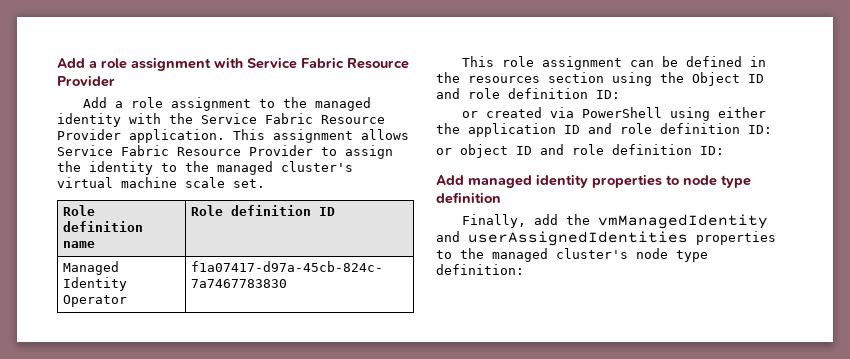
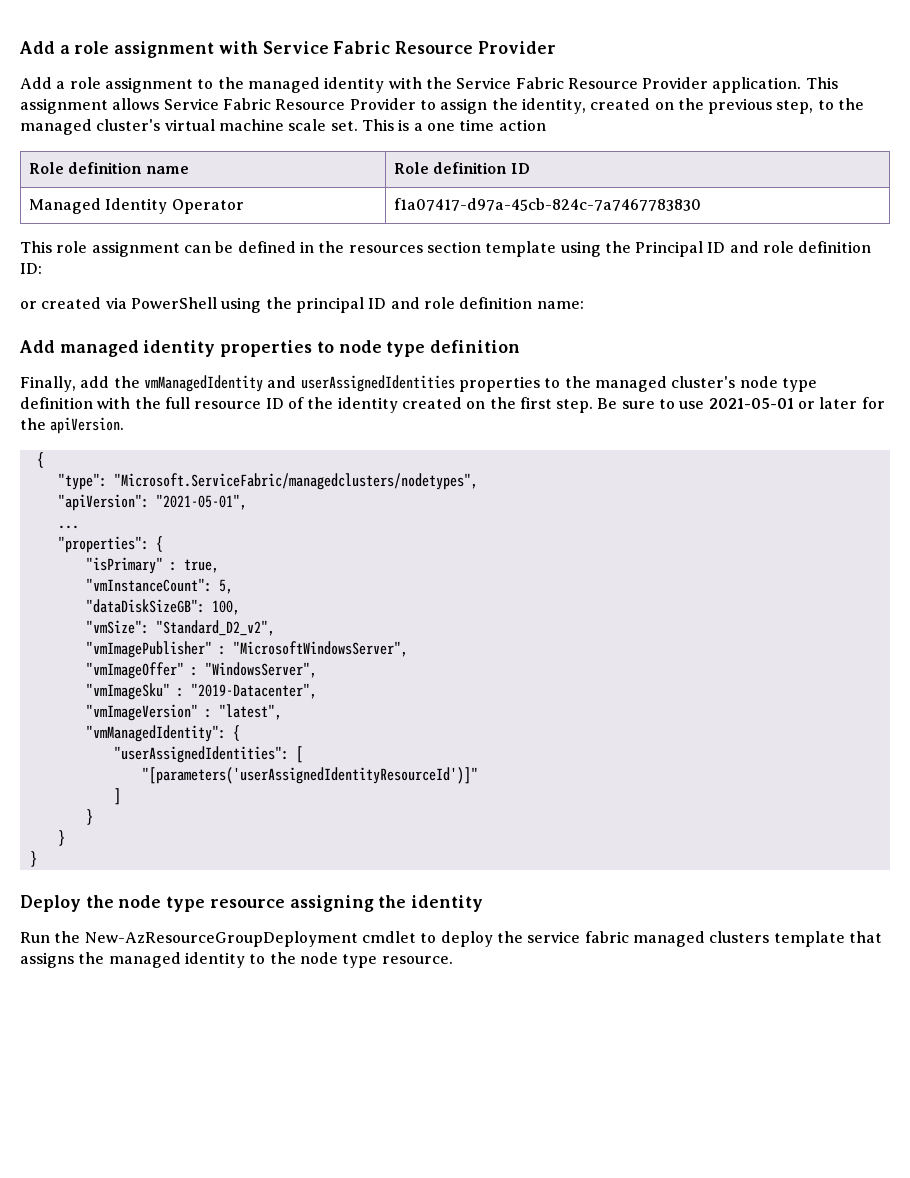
- This assignment allows Service Fabric Resource Provider to assign the identity to the managed cluster's virtual machine scale set.
+ This assignment allows Service Fabric Resource Provider to assign the identity, created on the previous step, to the managed cluster's virtual machine scale set. This is a one time action
- This role assignment can be defined in the resources section using the Object ID and role definition ID:
+ This role assignment can be defined in the resources section template using the Principal ID and role definition ID:
- or created via PowerShell using either the application ID and role definition ID:
- or object ID and role definition ID:
+ or created via PowerShell using the principal ID and role definition name:
- Finally, add the vmManagedIdentity and userAssignedIdentities properties to the managed cluster's node type definition:
+ Finally, add the vmManagedIdentity and userAssignedIdentities properties to the managed cluster's node type definition with the full resource ID of the identity created on the first step. Be sure to use 2021-05-01 or later for the apiVersion.
+ {
+ "type": "Microsoft.ServiceFabric/managedclusters/nodetypes",
+ "apiVersion": "2021-05-01",
+ ...
+ "properties": {
+ "isPrimary" : true,
+ "vmInstanceCount": 5,
+ "dataDiskSizeGB": 100,
+ "vmSize": "Standard_D2_v2",
+ "vmImagePublisher" : "MicrosoftWindowsServer",
+ "vmImageOffer" : "WindowsServer",
+ "vmImageSku" : "2019-Datacenter",
+ "vmImageVersion" : "latest",
+ "vmManagedIdentity": {
+ "userAssignedIdentities": [
+ "[parameters('userAssignedIdentityResourceId')]"
+ ]
+ }
+ }
+ }
+ Deploy the node type resource assigning the identity
+ Run the New-AzResourceGroupDeployment cmdlet to deploy the service fabric managed clusters template that assigns the managed identity to the node type resource.

